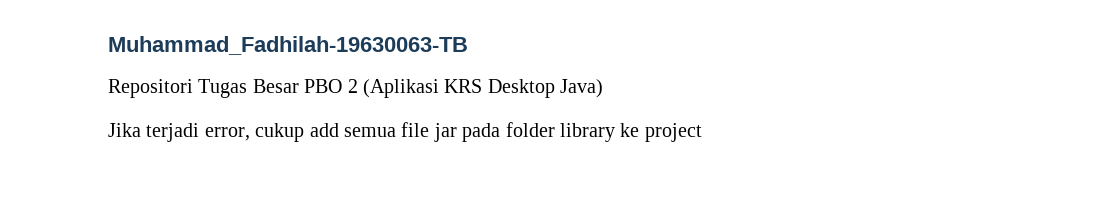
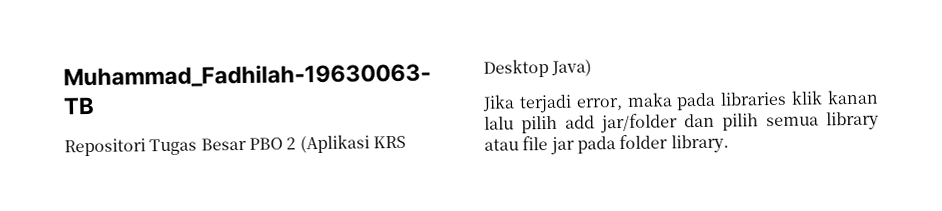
- Jika terjadi error, cukup add semua file jar pada folder library ke project
+ Jika terjadi error, maka pada libraries klik kanan lalu pilih add jar/folder dan pilih semua library atau file jar pada folder library.

